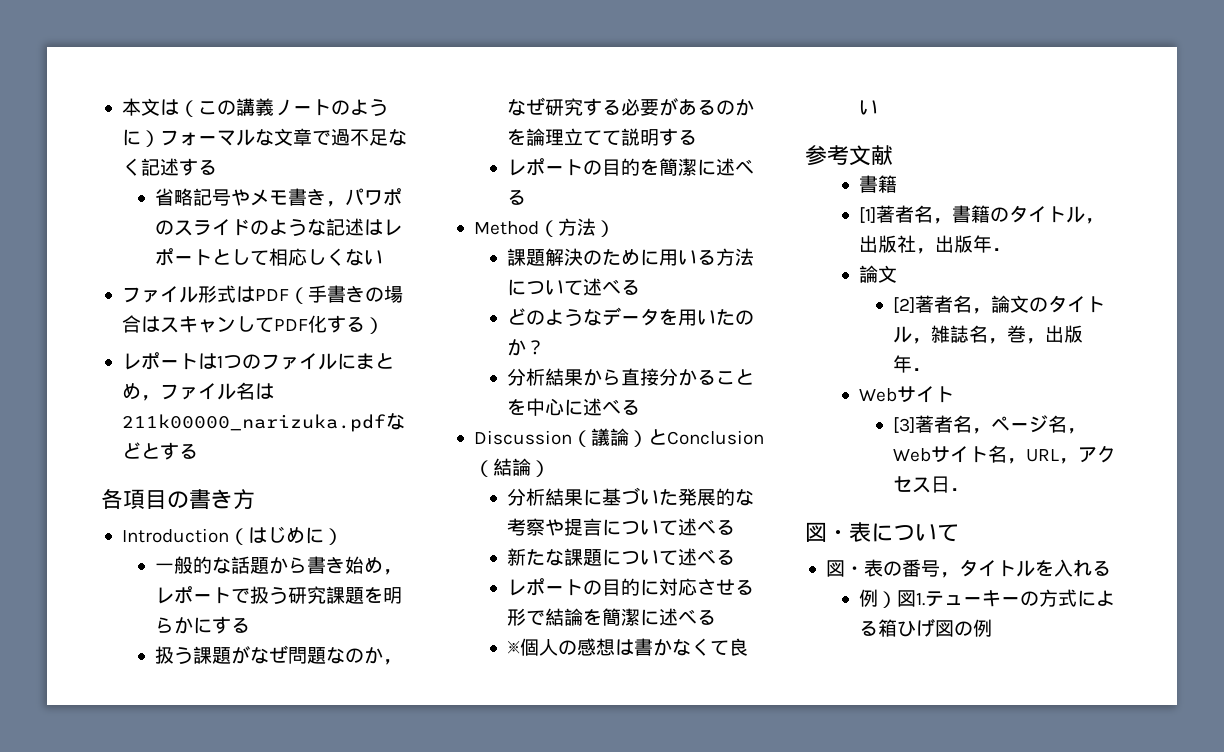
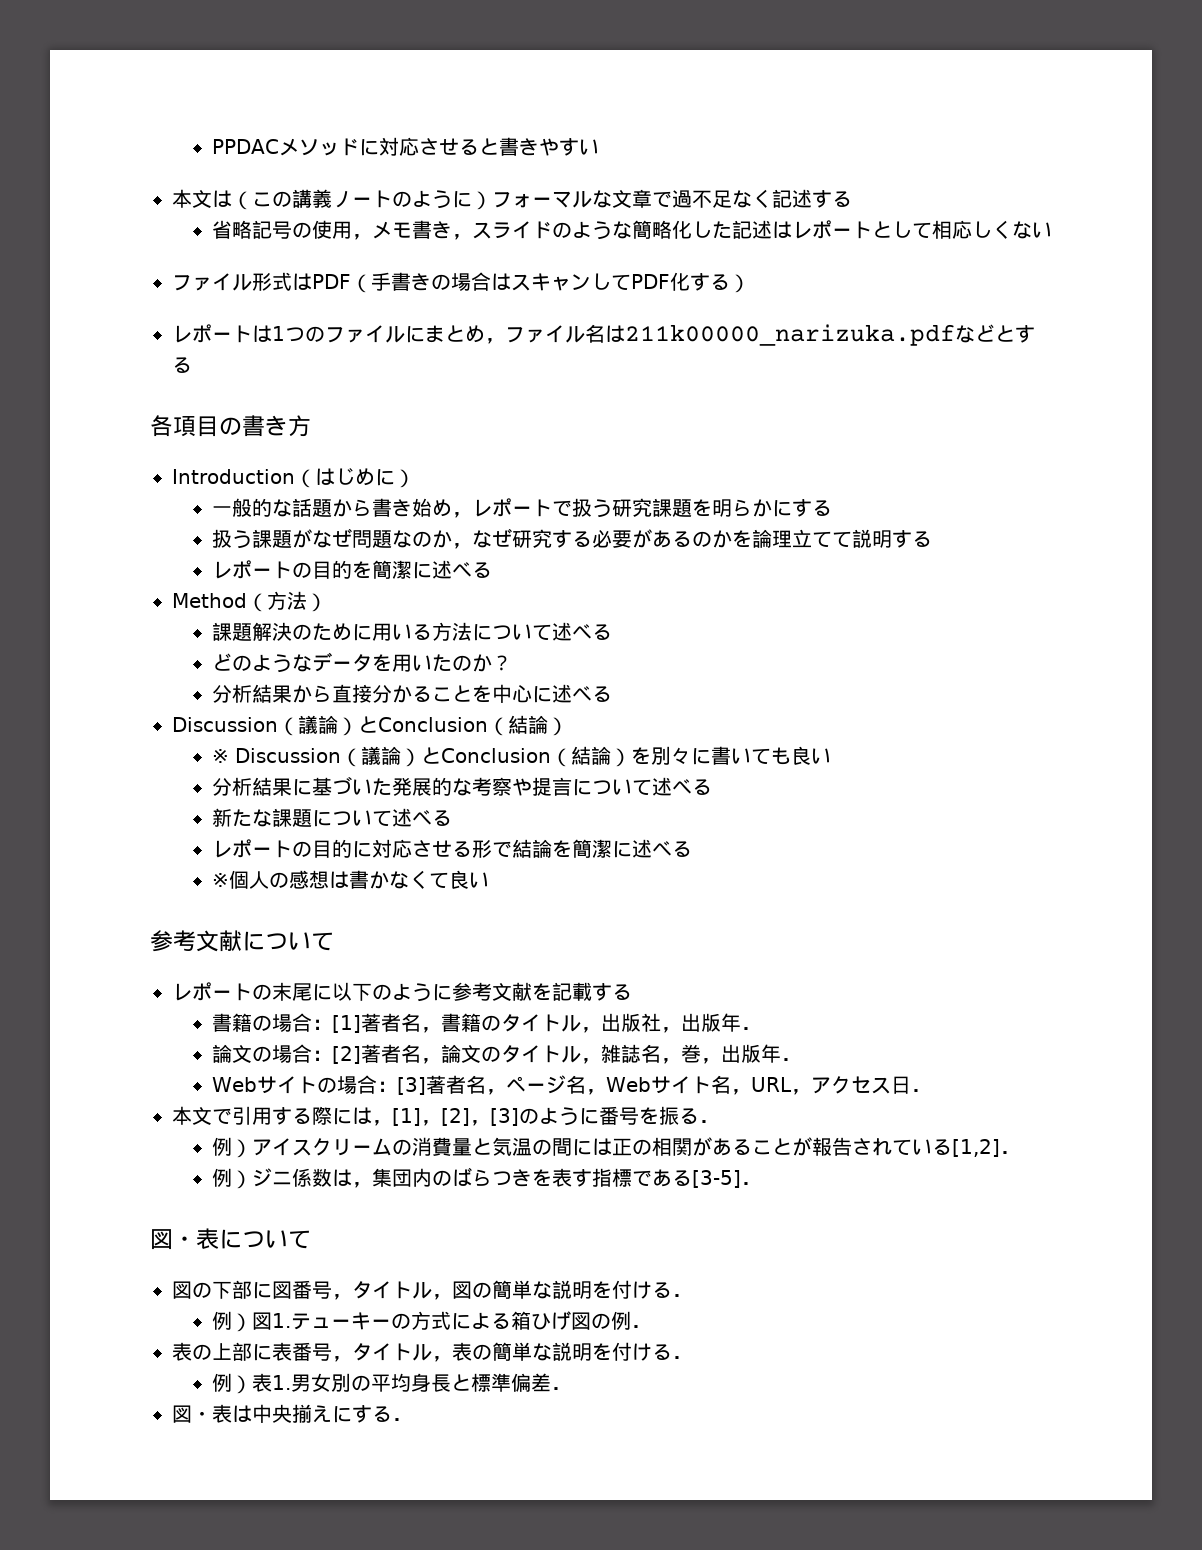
+ PPDACメソッドに対応させると書きやすい
- 省略記号やメモ書き，パワポのスライドのような記述はレポートとして相応しくない
+ 省略記号の使用，メモ書き，スライドのような簡略化した記述はレポートとして相応しくない
+ ※ Discussion（議論）とConclusion（結論）を別々に書いても良い
- 参考文献
- 書籍
- [1]著者名，書籍のタイトル，出版社，出版年．
- 論文
- [2]著者名，論文のタイトル，雑誌名，巻，出版年．
- Webサイト
- [3]著者名，ページ名，Webサイト名，URL，アクセス日．
+ 参考文献について
+ レポートの末尾に以下のように参考文献を記載する
+ 書籍の場合：[1]著者名，書籍のタイトル，出版社，出版年．
+ 論文の場合：[2]著者名，論文のタイトル，雑誌名，巻，出版年．
+ Webサイトの場合：[3]著者名，ページ名，Webサイト名，URL，アクセス日．
+ 本文で引用する際には，[1]，[2]，[3]のように番号を振る．
+ 例）アイスクリームの消費量と気温の間には正の相関があることが報告されている[1,2]．
+ 例）ジニ係数は，集団内のばらつきを表す指標である[3-5]．
- 図・表の番号，タイトルを入れる
+ 図の下部に図番号，タイトル，図の簡単な説明を付ける．
- 例）図1.テューキーの方式による箱ひげ図の例
+ 例）図1.テューキーの方式による箱ひげ図の例．
+ 表の上部に表番号，タイトル，表の簡単な説明を付ける．
+ 例）表1.男女別の平均身長と標準偏差．
+ 図・表は中央揃えにする．

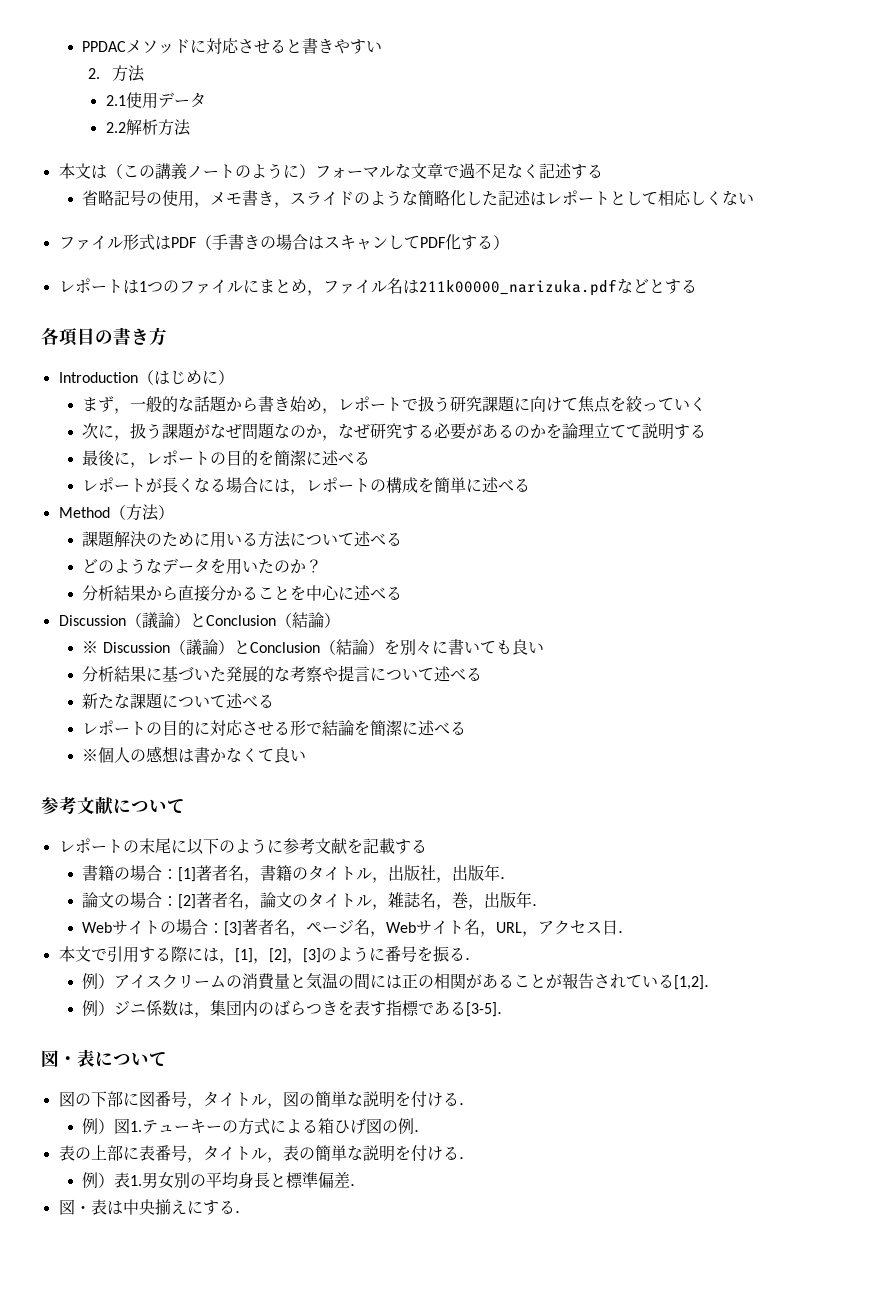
+ 2.方法
+ 2.1使用データ
+ 2.2解析方法
- 一般的な話題から書き始め，レポートで扱う研究課題を明らかにする
- 扱う課題がなぜ問題なのか，なぜ研究する必要があるのかを論理立てて説明する
+ まず，一般的な話題から書き始め，レポートで扱う研究課題に向けて焦点を絞っていく
+ 次に，扱う課題がなぜ問題なのか，なぜ研究する必要があるのかを論理立てて説明する
- レポートの目的を簡潔に述べる
+ 最後に，レポートの目的を簡潔に述べる
+ レポートが長くなる場合には，レポートの構成を簡単に述べる

